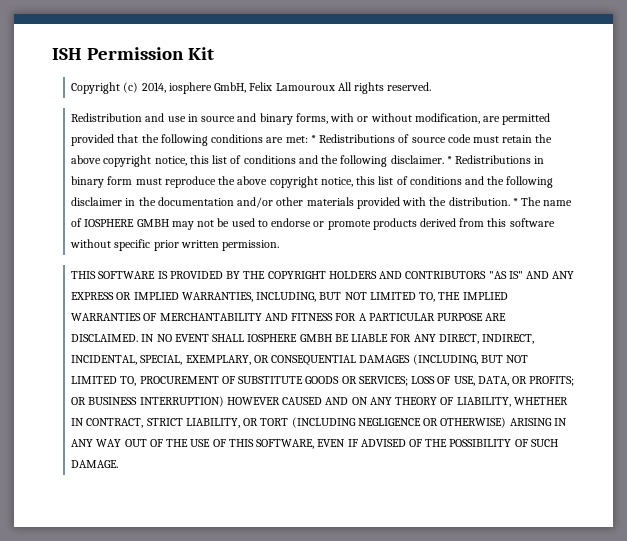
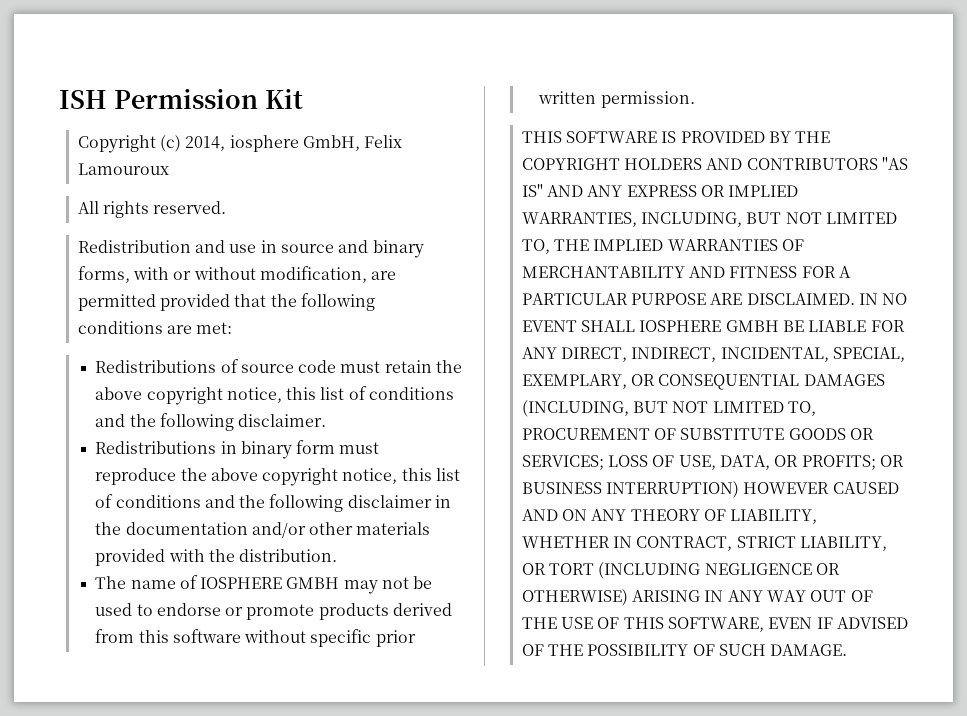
- Copyright (c) 2014, iosphere GmbH, Felix Lamouroux All rights reserved.
+ Copyright (c) 2014, iosphere GmbH, Felix Lamouroux
+ All rights reserved.
- Redistribution and use in source and binary forms, with or without modification, are permitted provided that the following conditions are met: * Redistributions of source code must retain the above copyright notice, this list of conditions and the following disclaimer. * Redistributions in binary form must reproduce the above copyright notice, this list of conditions and the following disclaimer in the documentation and/or other materials provided with the distribution. * The name of IOSPHERE GMBH may not be used to endorse or promote products derived from this software without specific prior written permission.
+ Redistribution and use in source and binary forms, with or without modification, are permitted provided that the following conditions are met:
+ Redistributions of source code must retain the above copyright notice, this list of conditions and the following disclaimer.
+ Redistributions in binary form must reproduce the above copyright notice, this list of conditions and the following disclaimer in the documentation and/or other materials provided with the distribution.
+ The name of IOSPHERE GMBH may not be used to endorse or promote products derived from this software without specific prior written permission.

